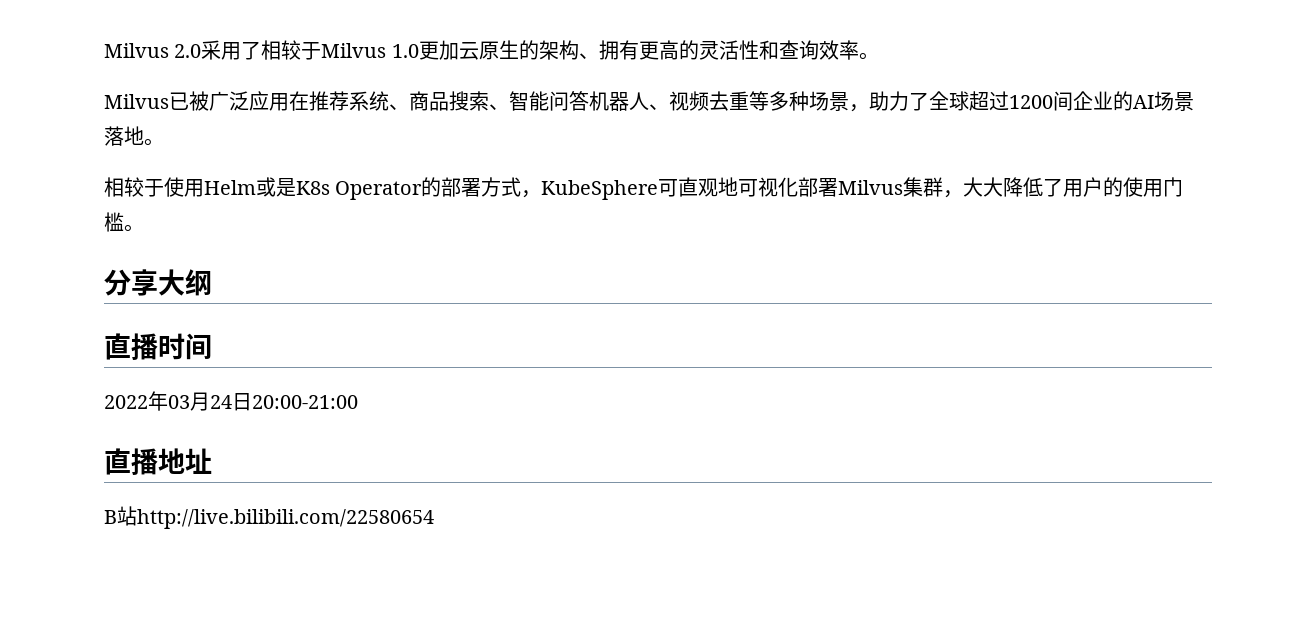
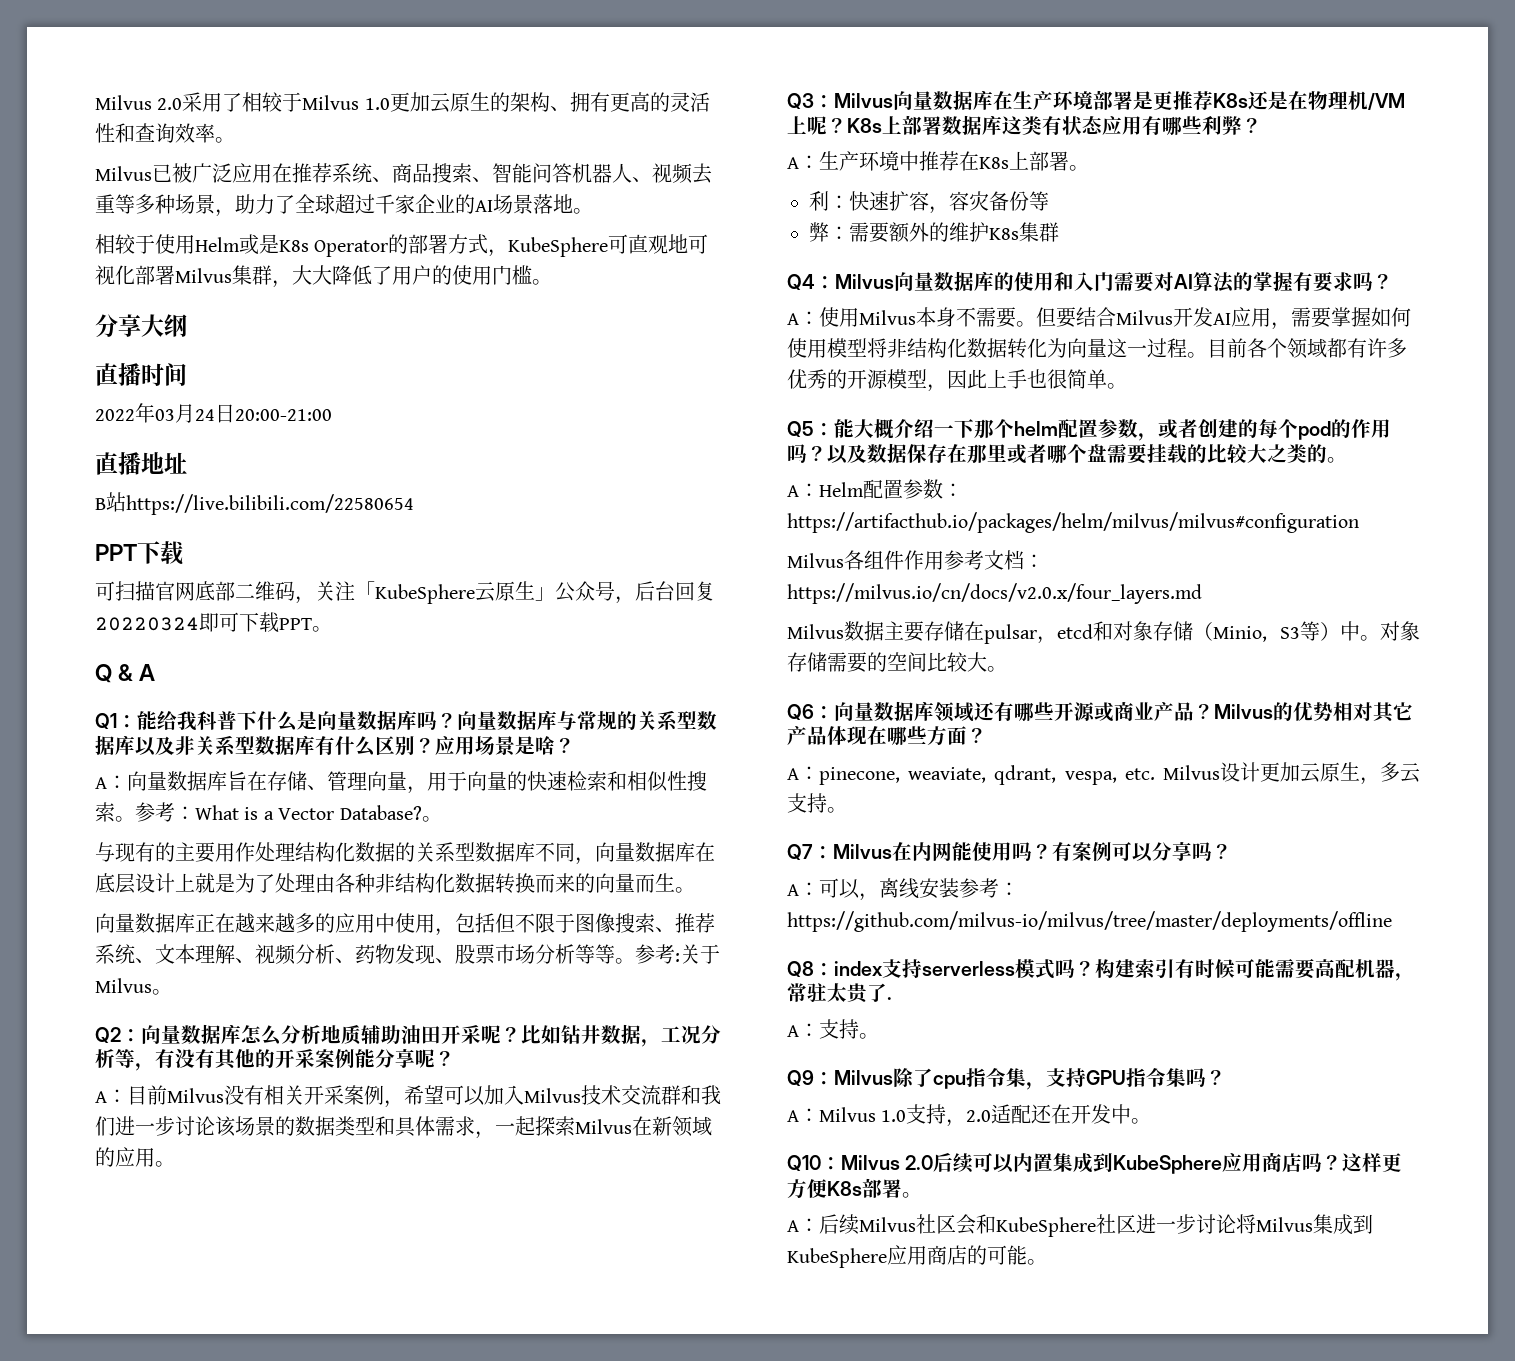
- Milvus已被广泛应用在推荐系统、商品搜索、智能问答机器人、视频去重等多种场景，助力了全球超过1200间企业的AI场景落地。
+ Milvus已被广泛应用在推荐系统、商品搜索、智能问答机器人、视频去重等多种场景，助力了全球超过千家企业的AI场景落地。
- B站http://live.bilibili.com/22580654
+ B站https://live.bilibili.com/22580654
+ PPT下载
+ 可扫描官网底部二维码，关注「KubeSphere云原生」公众号，后台回复20220324即可下载PPT。
+ Q & A
+ Q1：能给我科普下什么是向量数据库吗？向量数据库与常规的关系型数据库以及非关系型数据库有什么区别？应用场景是啥？
+ A：向量数据库旨在存储、管理向量，用于向量的快速检索和相似性搜索。参考：What is a Vector Database?。
+ 与现有的主要用作处理结构化数据的关系型数据库不同，向量数据库在底层设计上就是为了处理由各种非结构化数据转换而来的向量而生。
+ 向量数据库正在越来越多的应用中使用，包括但不限于图像搜索、推荐系统、文本理解、视频分析、药物发现、股票市场分析等等。参考:关于Milvus。
+ Q2：向量数据库怎么分析地质辅助油田开采呢？比如钻井数据，工况分析等，有没有其他的开采案例能分享呢？
+ A：目前Milvus没有相关开采案例，希望可以加入Milvus技术交流群和我们进一步讨论该场景的数据类型和具体需求，一起探索Milvus在新领域的应用。
+ Q3：Milvus向量数据库在生产环境部署是更推荐K8s还是在物理机/VM上呢？K8s上部署数据库这类有状态应用有哪些利弊？
+ A：生产环境中推荐在K8s上部署。
+ 利：快速扩容，容灾备份等
+ 弊：需要额外的维护K8s集群
+ Q4：Milvus向量数据库的使用和入门需要对AI算法的掌握有要求吗？
+ A：使用Milvus本身不需要。但要结合Milvus开发AI应用，需要掌握如何使用模型将非结构化数据转化为向量这一过程。目前各个领域都有许多优秀的开源模型，因此上手也很简单。
+ Q5：能大概介绍一下那个helm配置参数，或者创建的每个pod的作用吗？以及数据保存在那里或者哪个盘需要挂载的比较大之类的。
+ A：Helm配置参数：https://artifacthub.io/packages/helm/milvus/milvus#configuration
+ Milvus各组件作用参考文档：https://milvus.io/cn/docs/v2.0.x/four_layers.md
+ Milvus数据主要存储在pulsar，etcd和对象存储（Minio, S3等）中。对象存储需要的空间比较大。
+ Q6：向量数据库领域还有哪些开源或商业产品？Milvus的优势相对其它产品体现在哪些方面？
+ A：pinecone, weaviate, qdrant, vespa, etc. Milvus设计更加云原生，多云支持。
+ Q7：Milvus在内网能使用吗？有案例可以分享吗？
+ A：可以，离线安装参考：https://github.com/milvus-io/milvus/tree/master/deployments/offline
+ Q8：index支持serverless模式吗？构建索引有时候可能需要高配机器，常驻太贵了.
+ A：支持。
+ Q9：Milvus除了cpu指令集，支持GPU指令集吗？
+ A：Milvus 1.0支持，2.0适配还在开发中。
+ Q10：Milvus 2.0后续可以内置集成到KubeSphere应用商店吗？这样更方便K8s部署。
+ A：后续Milvus社区会和KubeSphere社区进一步讨论将Milvus集成到KubeSphere应用商店的可能。

